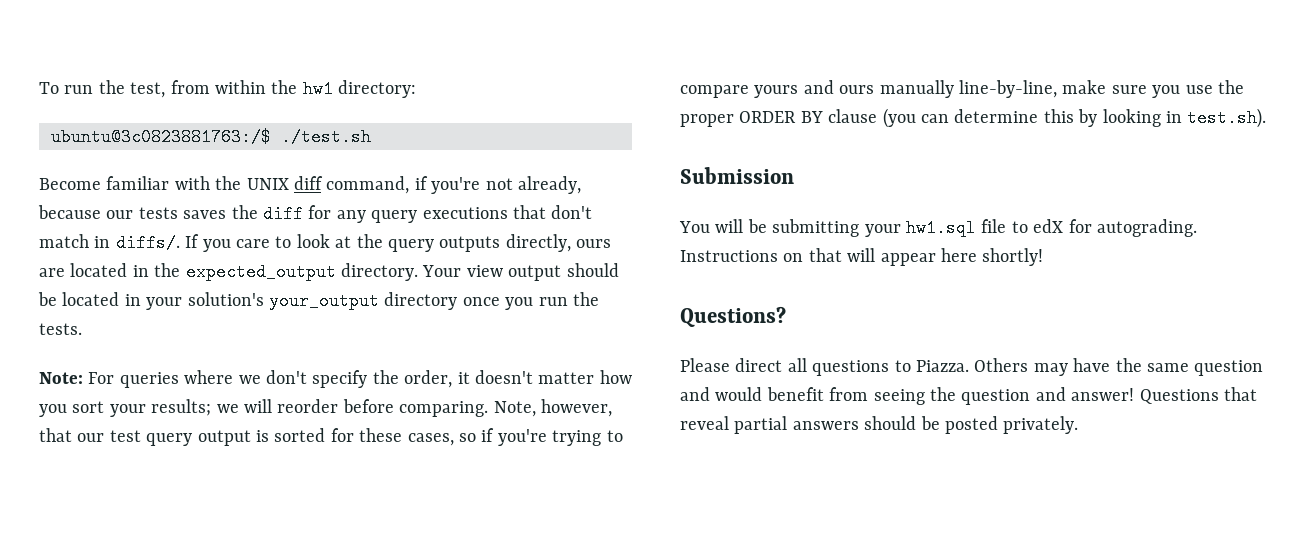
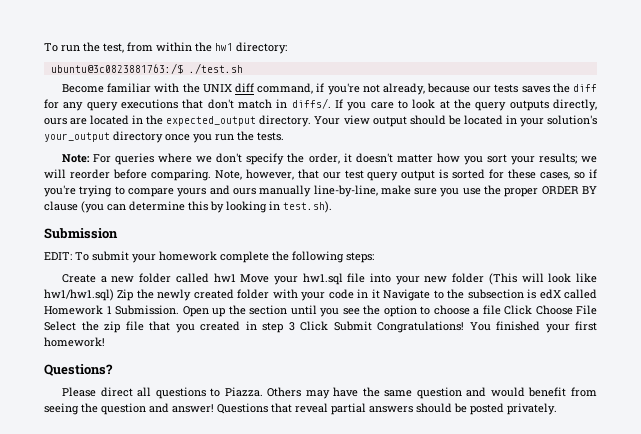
- You will be submitting your hw1.sql file to edX for autograding. Instructions on that will appear here shortly!
+ EDIT: To submit your homework complete the following steps:
+ Create a new folder called hw1 Move your hw1.sql file into your new folder (This will look like hw1/hw1.sql) Zip the newly created folder with your code in it Navigate to the subsection is edX called Homework 1 Submission. Open up the section until you see the option to choose a file Click Choose File Select the zip file that you created in step 3 Click Submit Congratulations! You finished your first homework!

